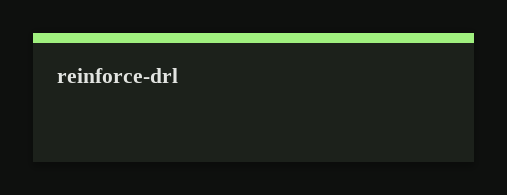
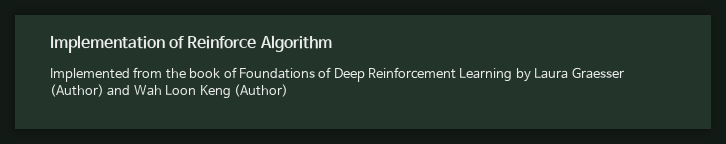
- reinforce-drl
+ Implementation of Reinforce Algorithm
+ Implemented from the book of Foundations of Deep Reinforcement Learning by Laura Graesser (Author) and Wah Loon Keng (Author)

